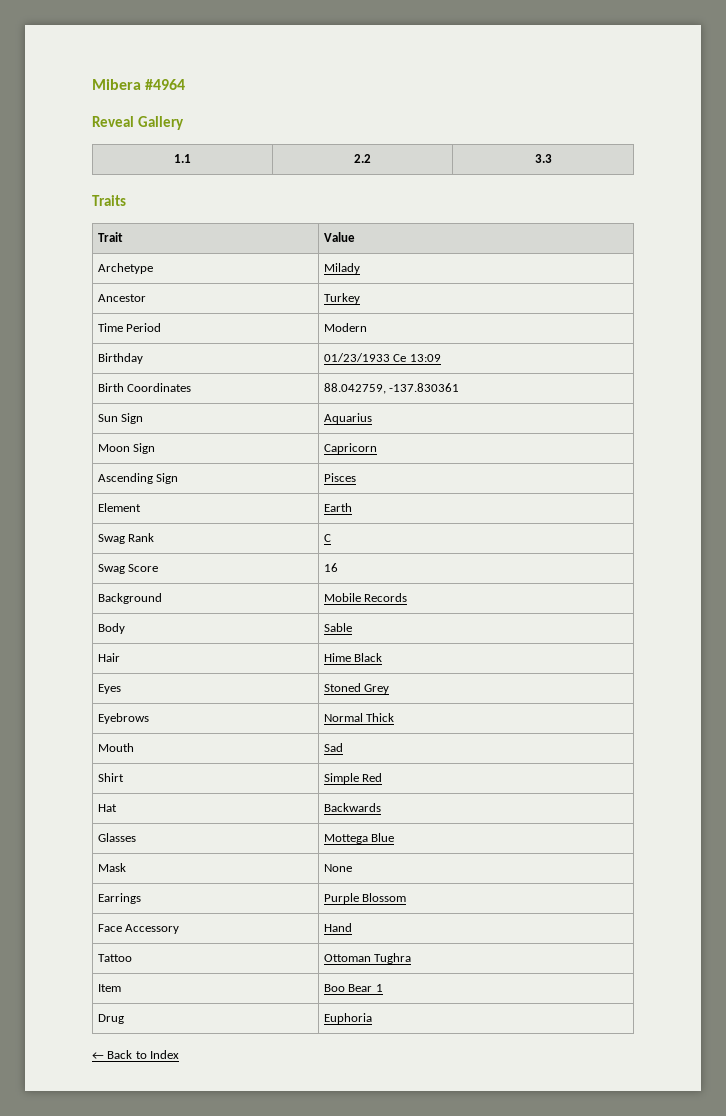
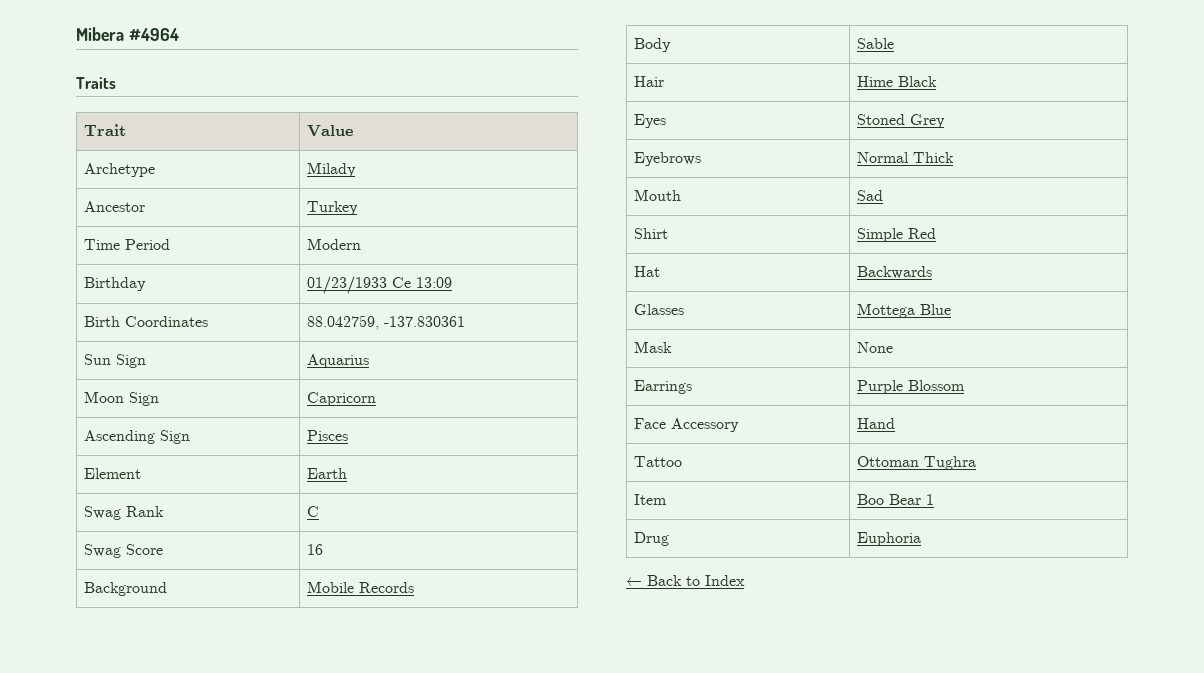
- Reveal Gallery
- 1.1 | 2.2 | 3.3

